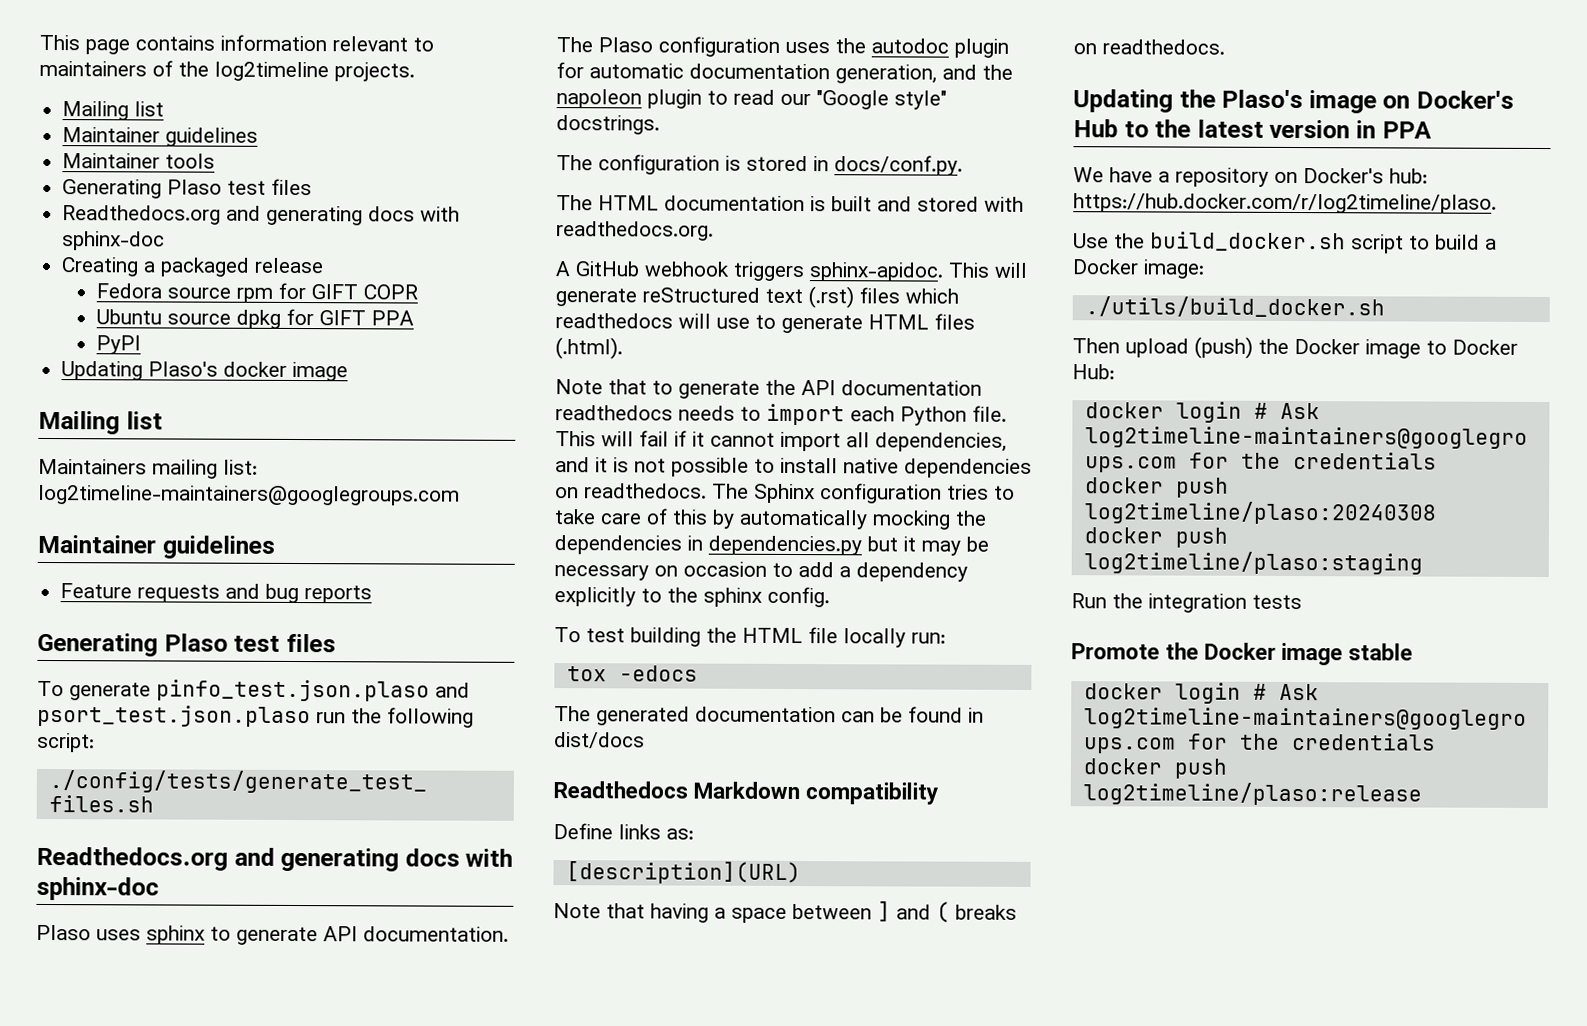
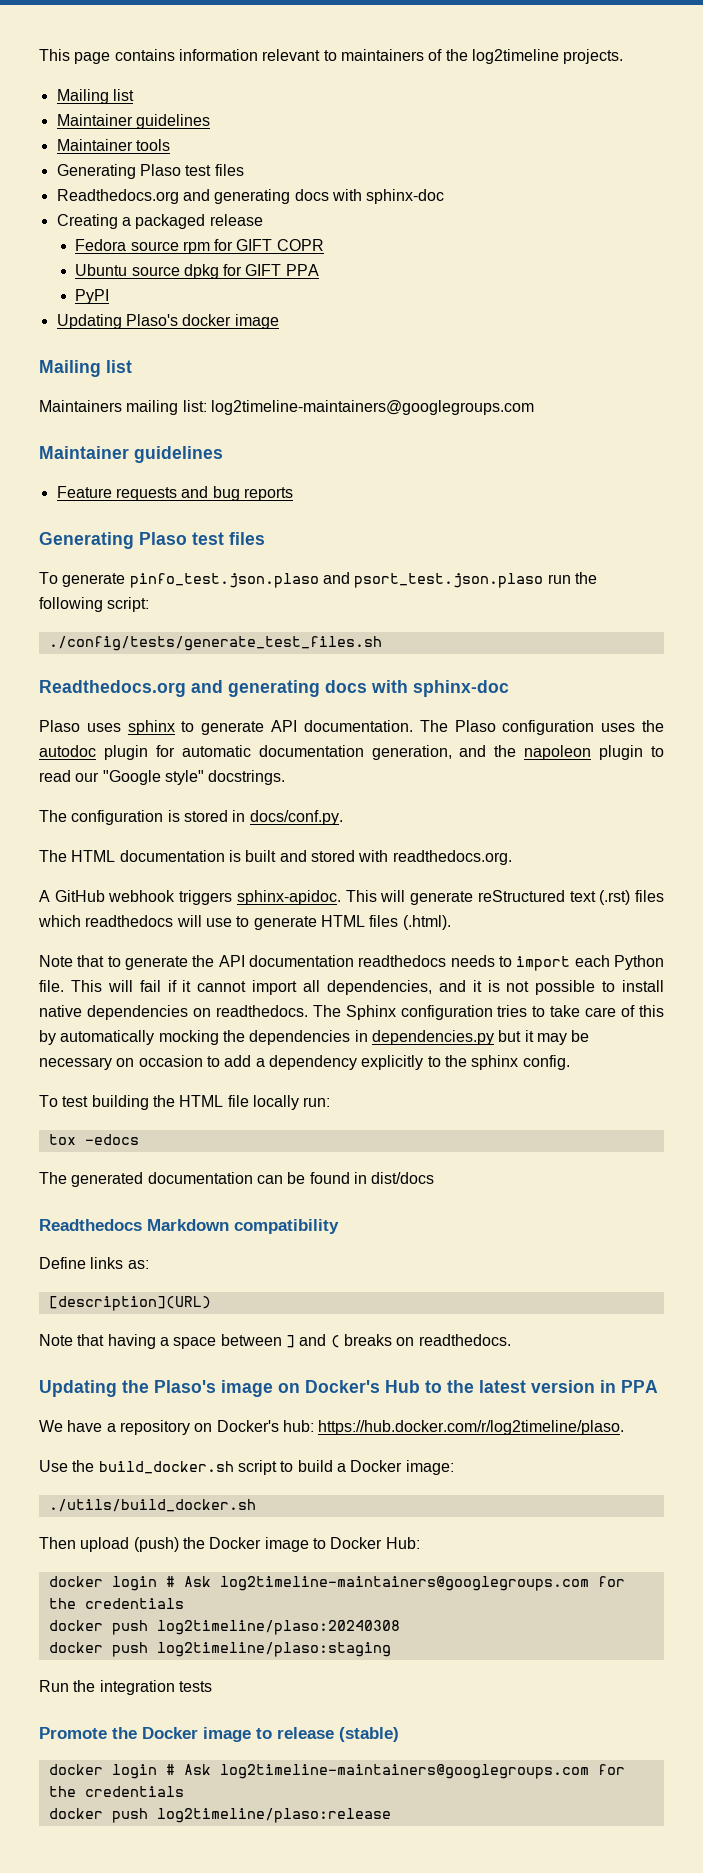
- Promote the Docker image stable
+ Promote the Docker image to release (stable)

